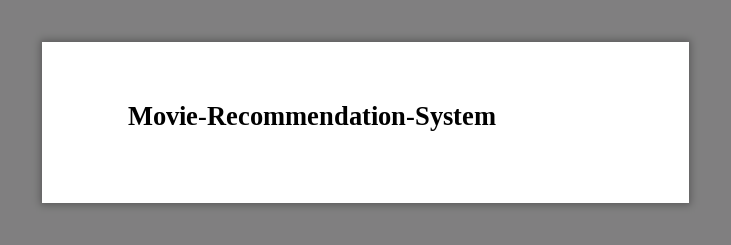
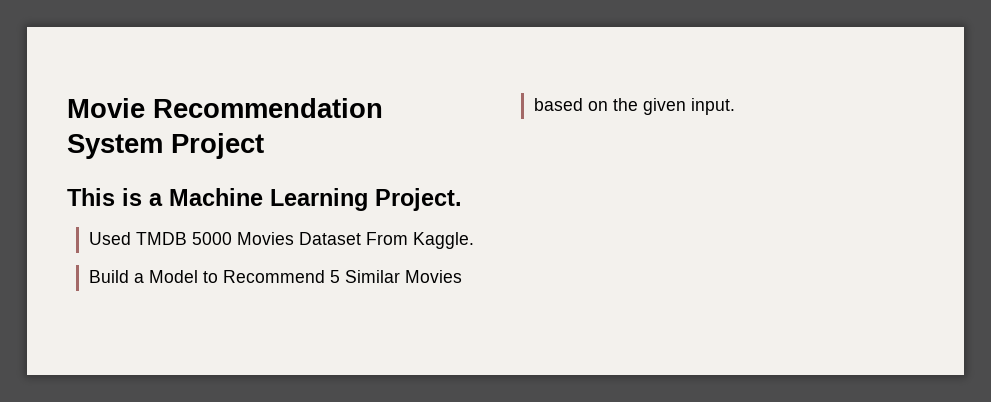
- Movie-Recommendation-System
+ Movie Recommendation System Project
+ This is a Machine Learning Project.
+ Used TMDB 5000 Movies Dataset From Kaggle.
+ Build a Model to Recommend 5 Similar Movies based on the given input.

